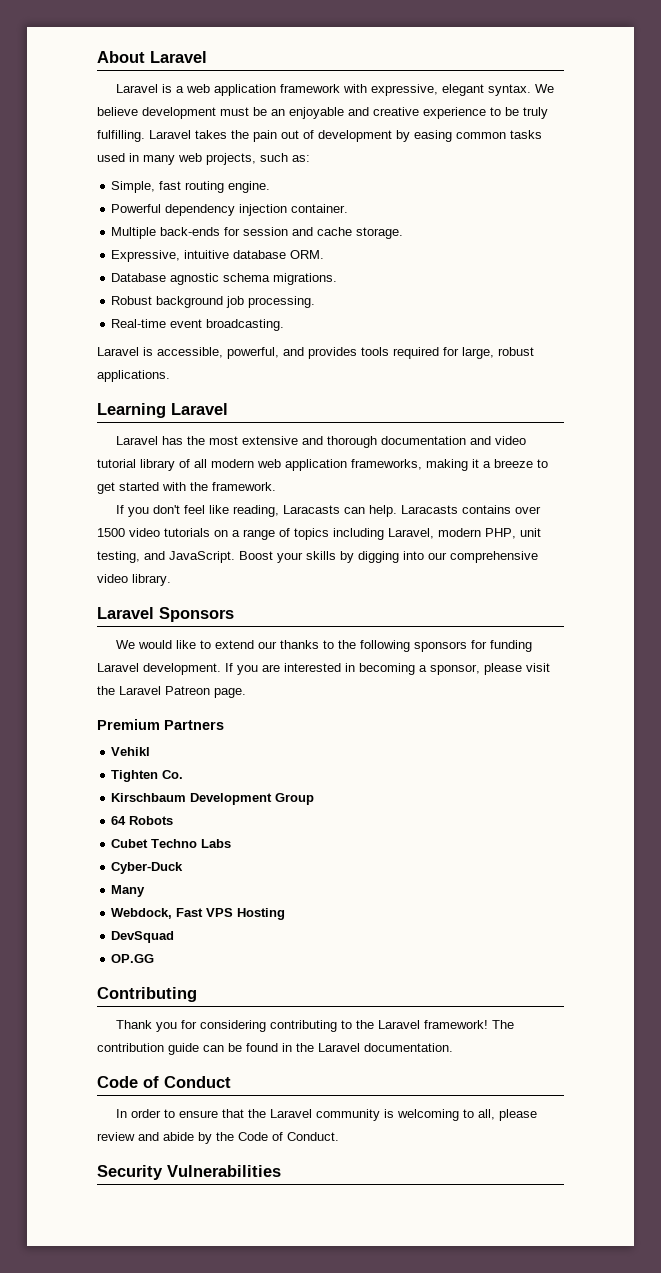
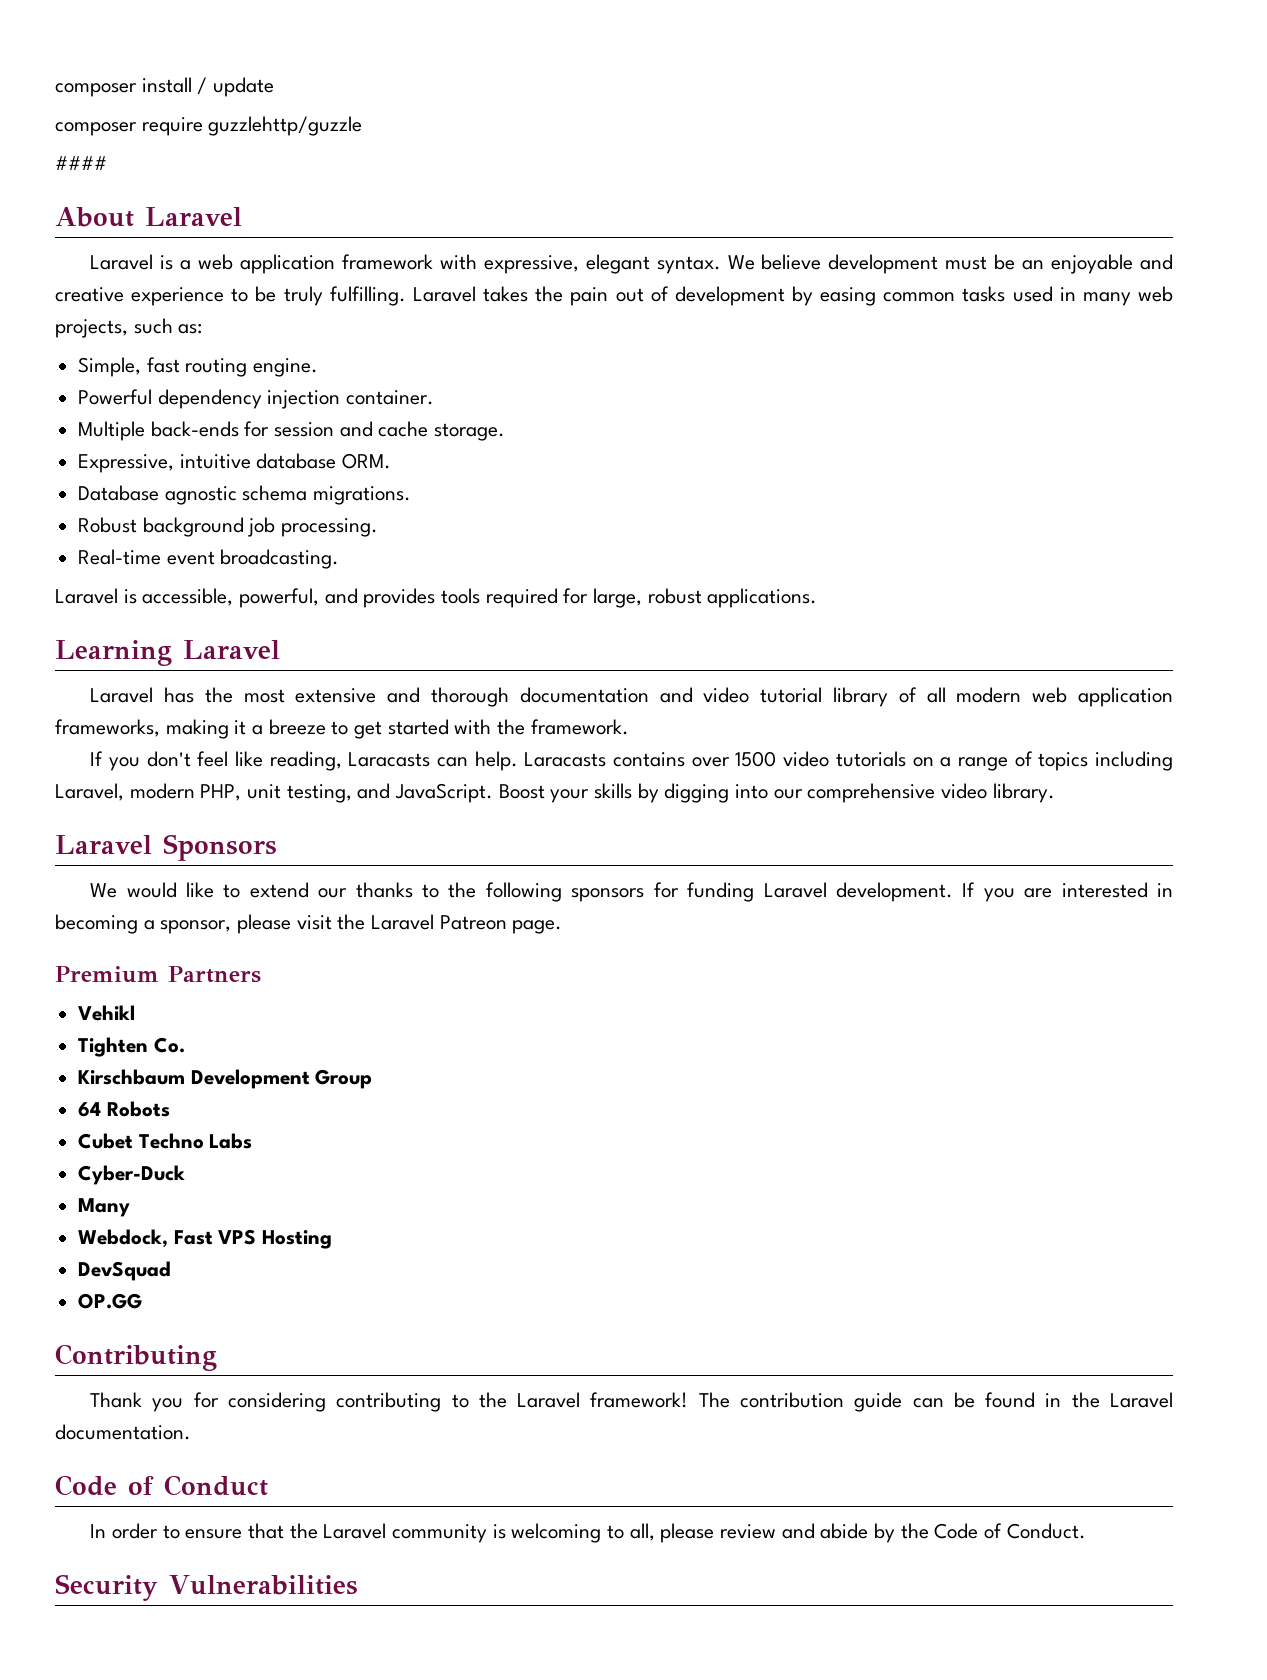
+ composer install / update
+ composer require guzzlehttp/guzzle
+ ####

